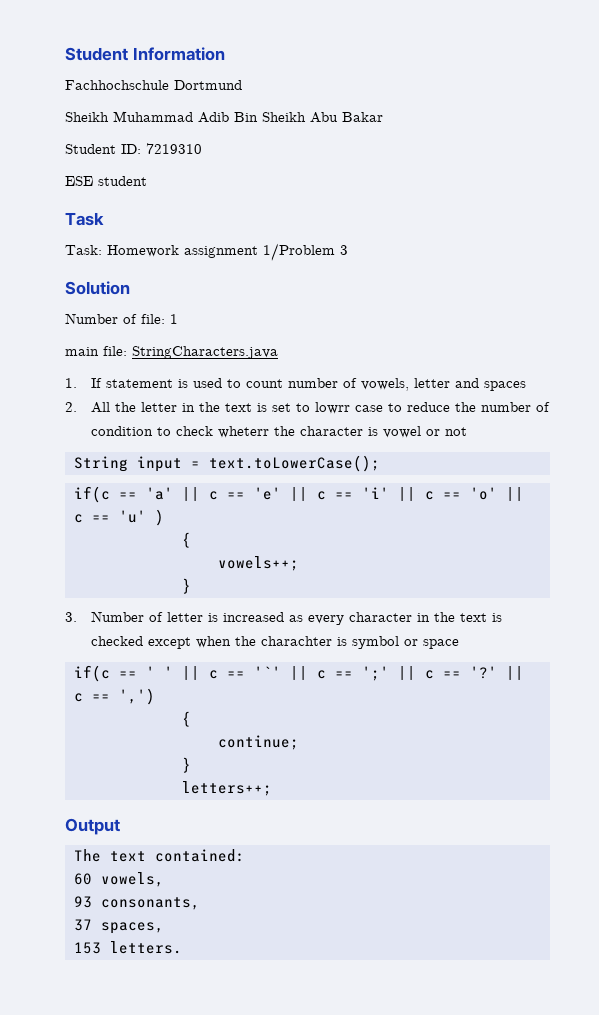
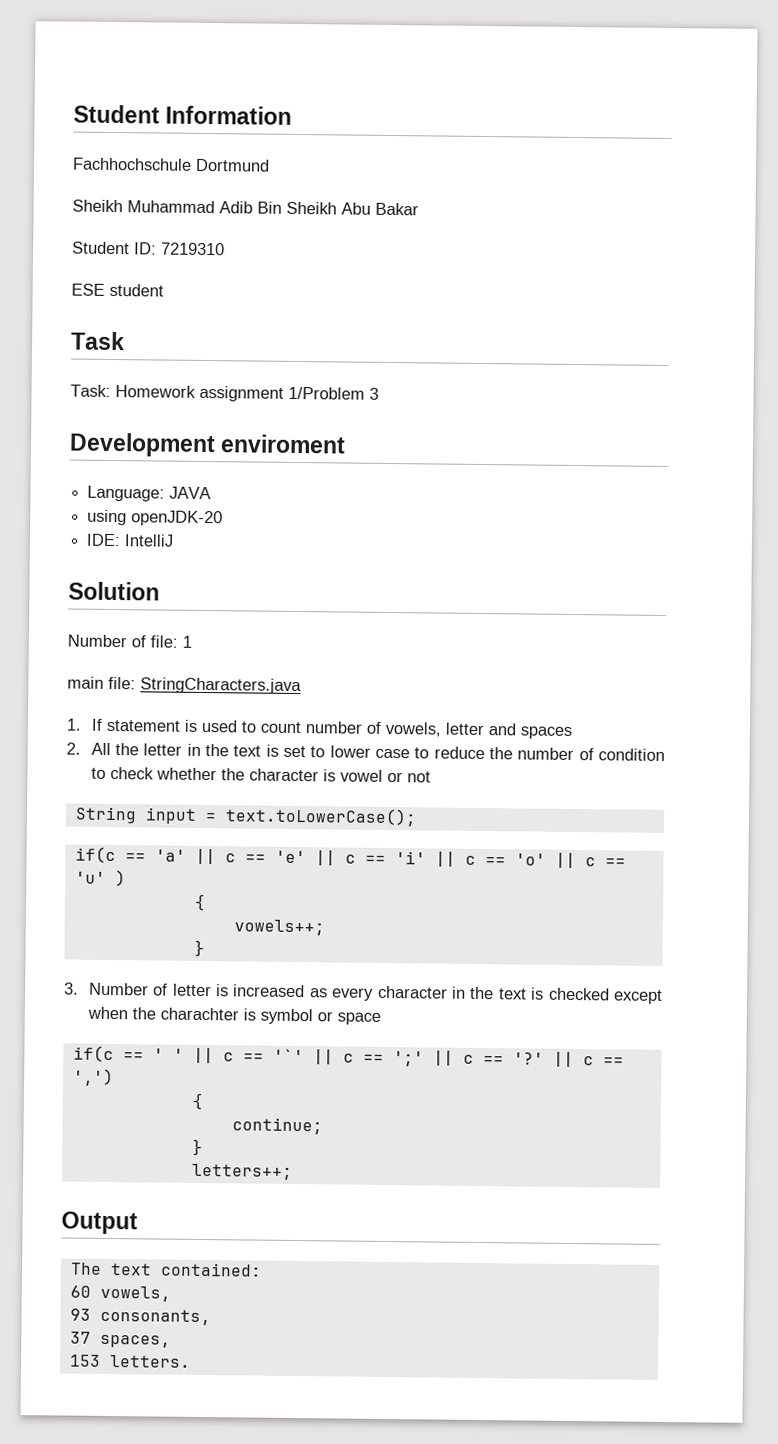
+ Development enviroment
+ Language: JAVA
+ using openJDK-20
+ IDE: IntelliJ
- 2. All the letter in the text is set to lowrr case to reduce the number of condition to check wheterr the character is vowel or not
+ 2. All the letter in the text is set to lower case to reduce the number of condition to check whether the character is vowel or not

